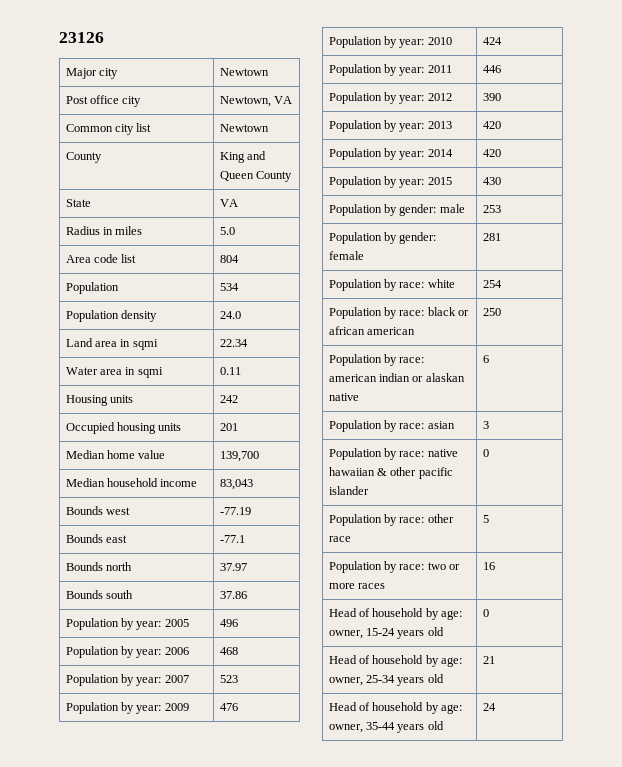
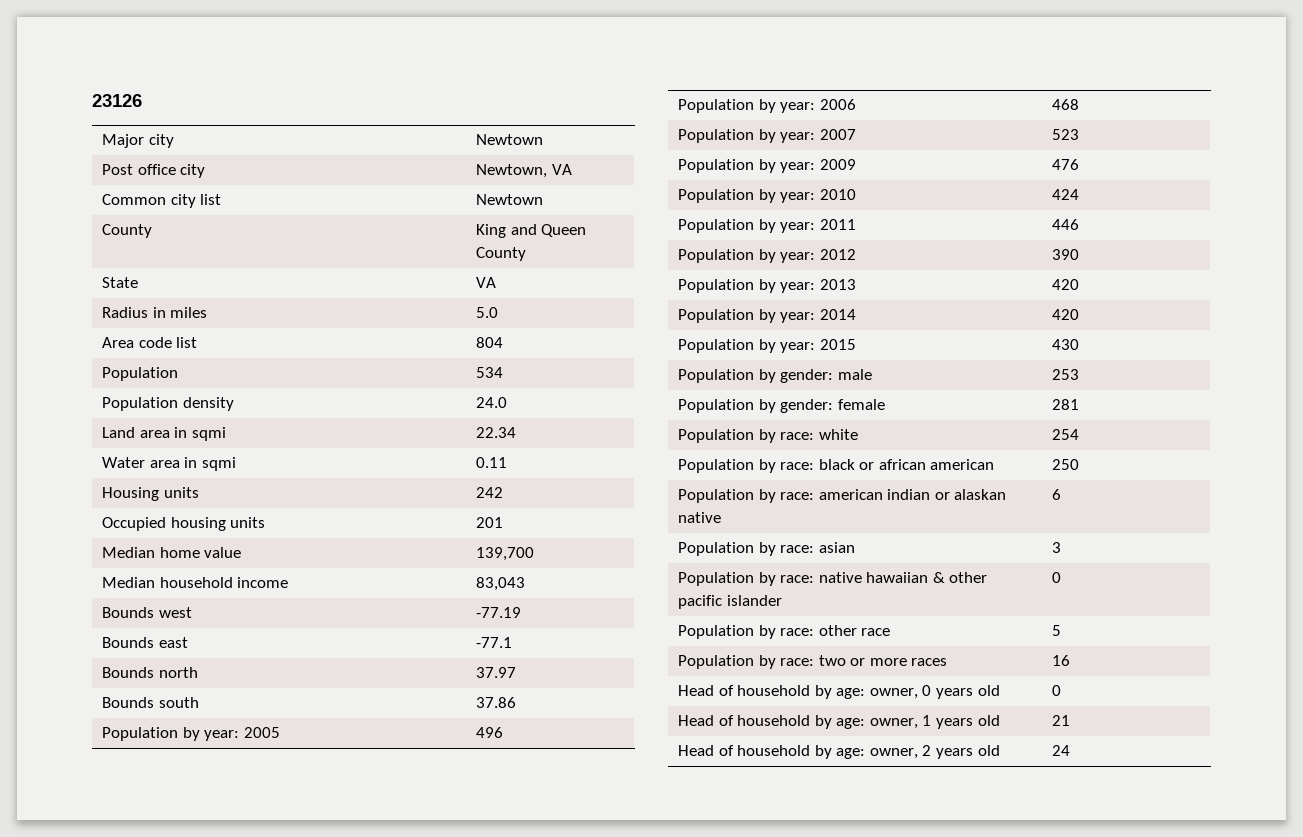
- Head of household by age: owner, 15-24 years old | 0
+ Head of household by age: owner, 0 years old | 0
- Head of household by age: owner, 25-34 years old | 21
+ Head of household by age: owner, 1 years old | 21
- Head of household by age: owner, 35-44 years old | 24
+ Head of household by age: owner, 2 years old | 24

